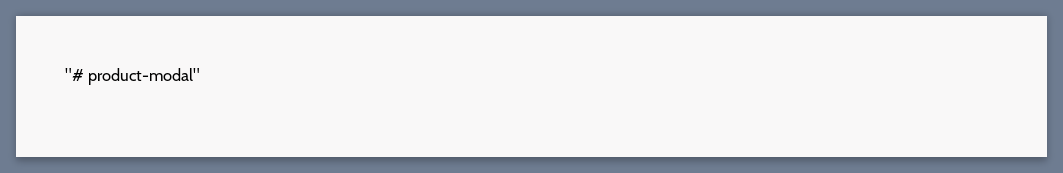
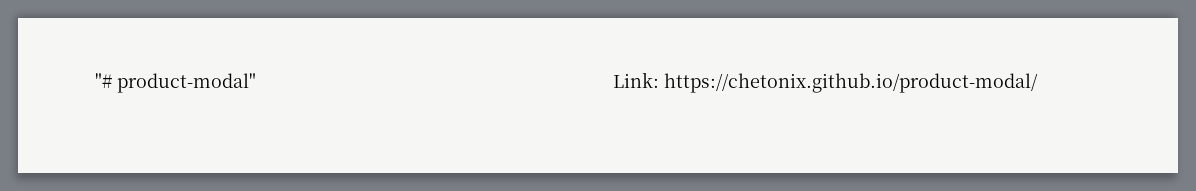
+ Link: https://chetonix.github.io/product-modal/

